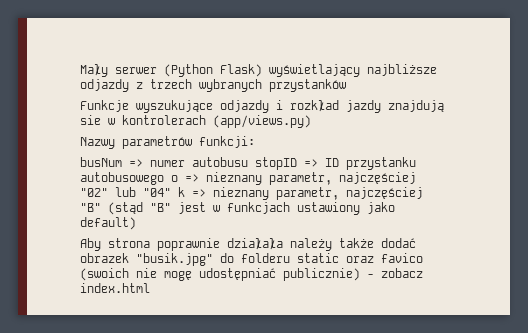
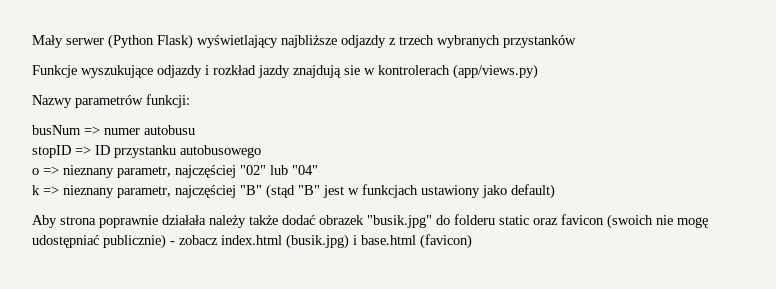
- busNum => numer autobusu stopID => ID przystanku autobusowego o => nieznany parametr, najczęściej "02" lub "04" k => nieznany parametr, najczęściej "B" (stąd "B" jest w funkcjach ustawiony jako default)
+ busNum => numer autobusu
+ stopID => ID przystanku autobusowego
+ o => nieznany parametr, najczęściej "02" lub "04"
+ k => nieznany parametr, najczęściej "B" (stąd "B" jest w funkcjach ustawiony jako default)
- Aby strona poprawnie działała należy także dodać obrazek "busik.jpg" do folderu static oraz favico (swoich nie mogę udostępniać publicznie) - zobacz index.html
+ Aby strona poprawnie działała należy także dodać obrazek "busik.jpg" do folderu static oraz favicon (swoich nie mogę udostępniać publicznie) - zobacz index.html (busik.jpg) i base.html (favicon)

